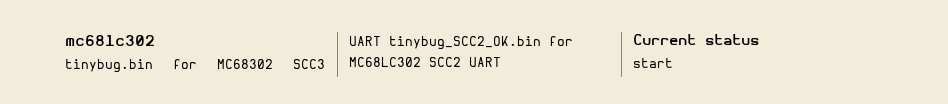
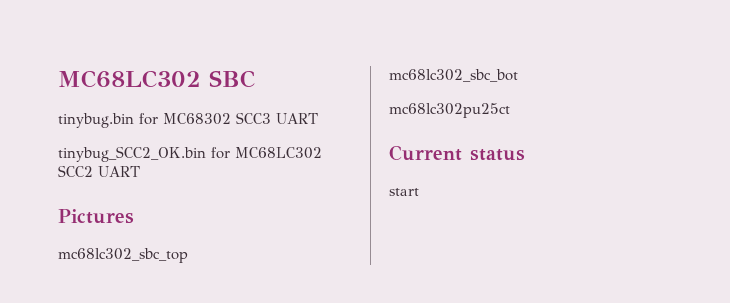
- mc68lc302
+ MC68LC302 SBC
- tinybug.bin for MC68302 SCC3 UART tinybug_SCC2_OK.bin for MC68LC302 SCC2 UART
+ tinybug.bin for MC68302 SCC3 UART
+ tinybug_SCC2_OK.bin for MC68LC302 SCC2 UART
+ Pictures
+ mc68lc302_sbc_top
+ mc68lc302_sbc_bot
+ mc68lc302pu25ct

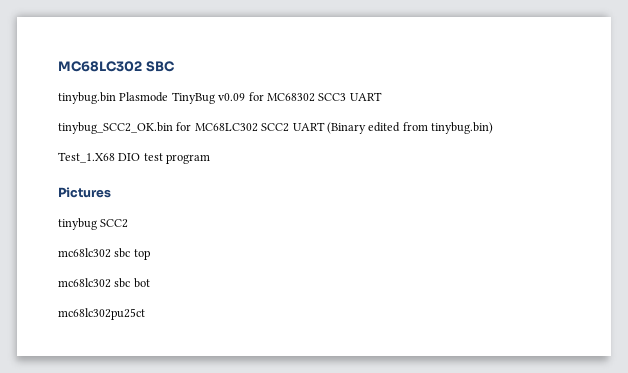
- tinybug.bin for MC68302 SCC3 UART
+ tinybug.bin Plasmode TinyBug v0.09 for MC68302 SCC3 UART
- tinybug_SCC2_OK.bin for MC68LC302 SCC2 UART
+ tinybug_SCC2_OK.bin for MC68LC302 SCC2 UART (Binary edited from tinybug.bin)
+ Test_1.X68 DIO test program
  Pictures
- mc68lc302_sbc_top
- mc68lc302_sbc_bot
+ tinybug SCC2
+ mc68lc302 sbc top
+ mc68lc302 sbc bot
  mc68lc302pu25ct
- Current status
- start

